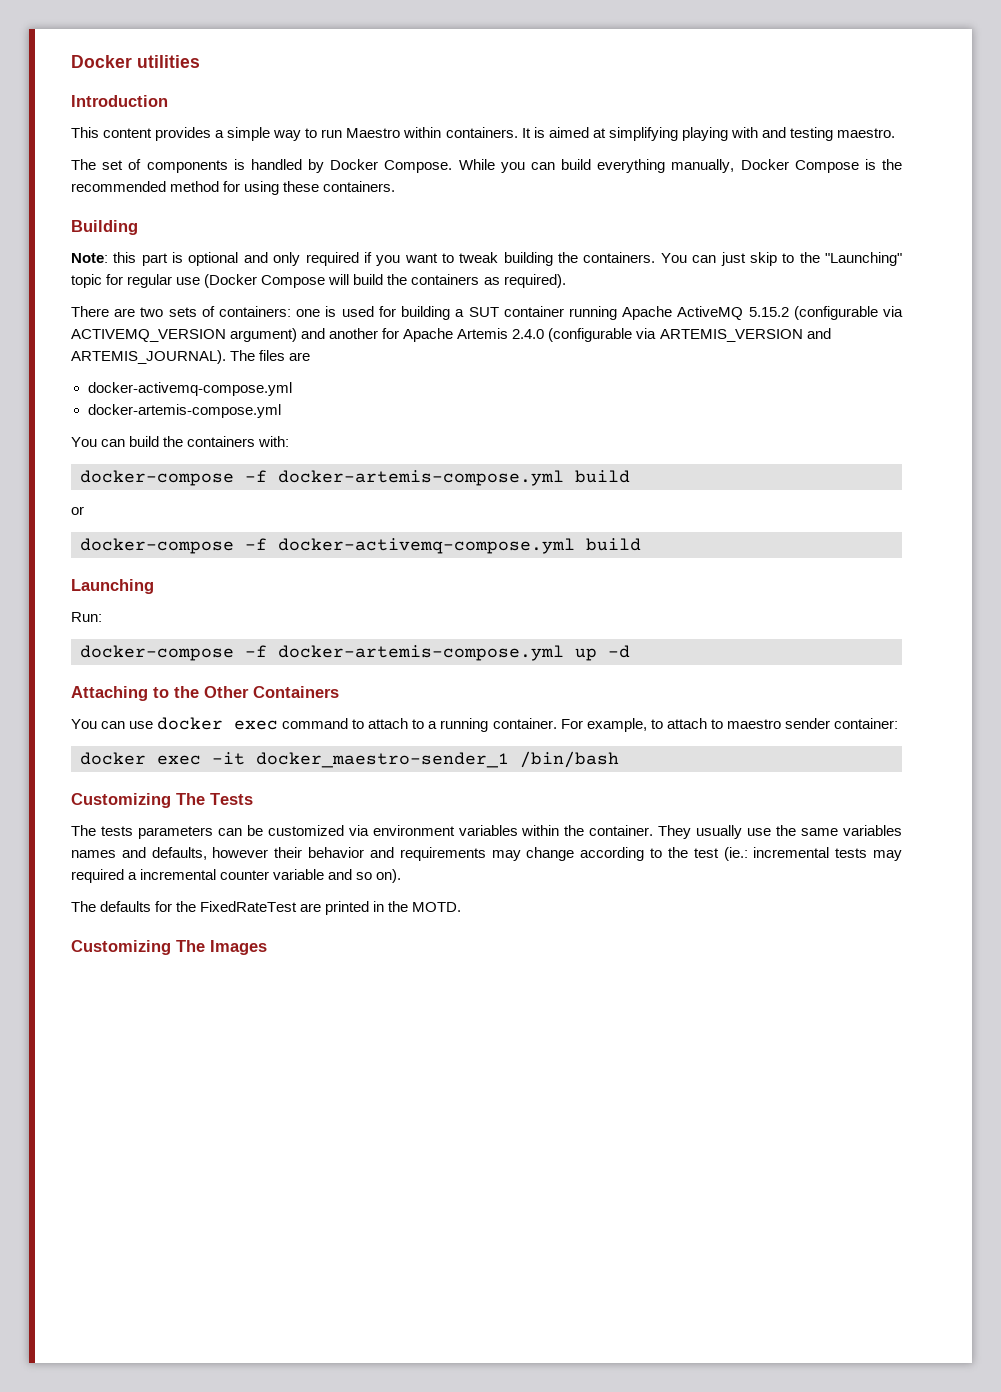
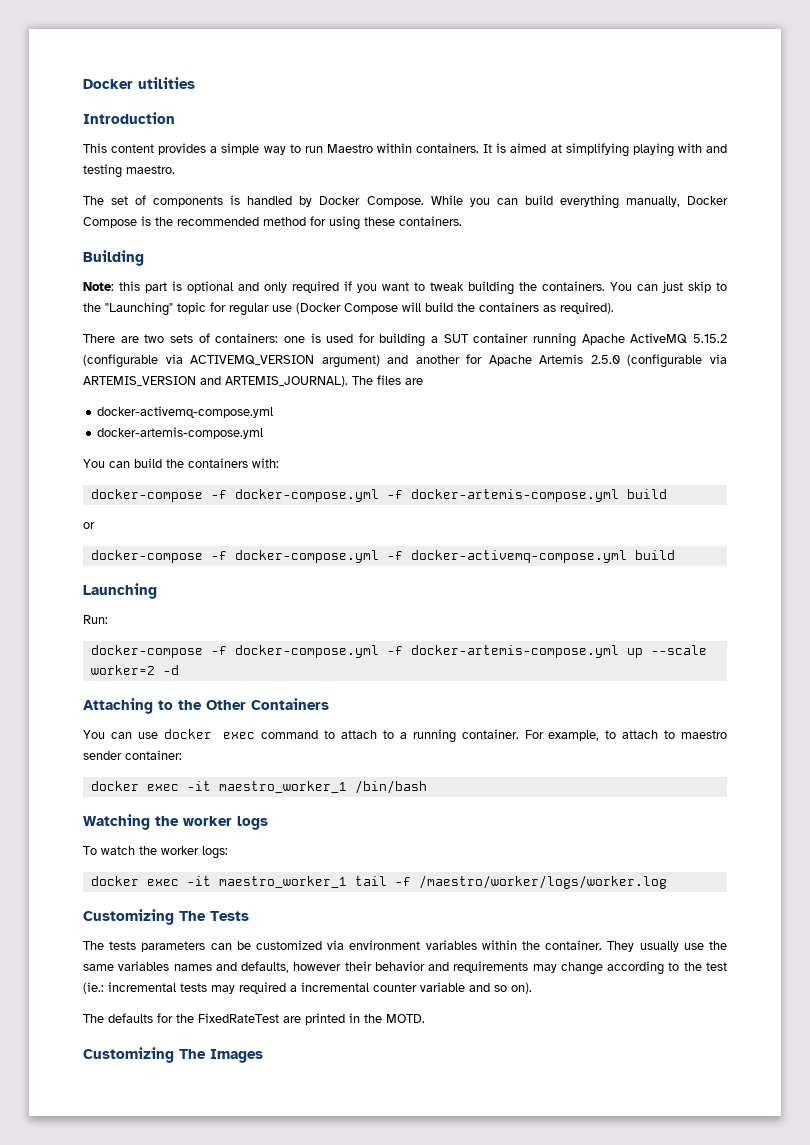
- There are two sets of containers: one is used for building a SUT container running Apache ActiveMQ 5.15.2 (configurable via ACTIVEMQ_VERSION argument) and another for Apache Artemis 2.4.0 (configurable via ARTEMIS_VERSION and ARTEMIS_JOURNAL).
+ There are two sets of containers: one is used for building a SUT container running Apache ActiveMQ 5.15.2 (configurable via ACTIVEMQ_VERSION argument) and another for Apache Artemis 2.5.0 (configurable via ARTEMIS_VERSION and ARTEMIS_JOURNAL).
- docker-compose -f docker-artemis-compose.yml build
+ docker-compose -f docker-compose.yml -f docker-artemis-compose.yml build
- docker-compose -f docker-activemq-compose.yml build
+ docker-compose -f docker-compose.yml -f docker-activemq-compose.yml build
- docker-compose -f docker-artemis-compose.yml up -d
+ docker-compose -f docker-compose.yml -f docker-artemis-compose.yml up --scale worker=2 -d
- docker exec -it docker_maestro-sender_1 /bin/bash
+ docker exec -it maestro_worker_1 /bin/bash
+ Watching the worker logs
+ To watch the worker logs:
+ docker exec -it maestro_worker_1 tail -f /maestro/worker/logs/worker.log

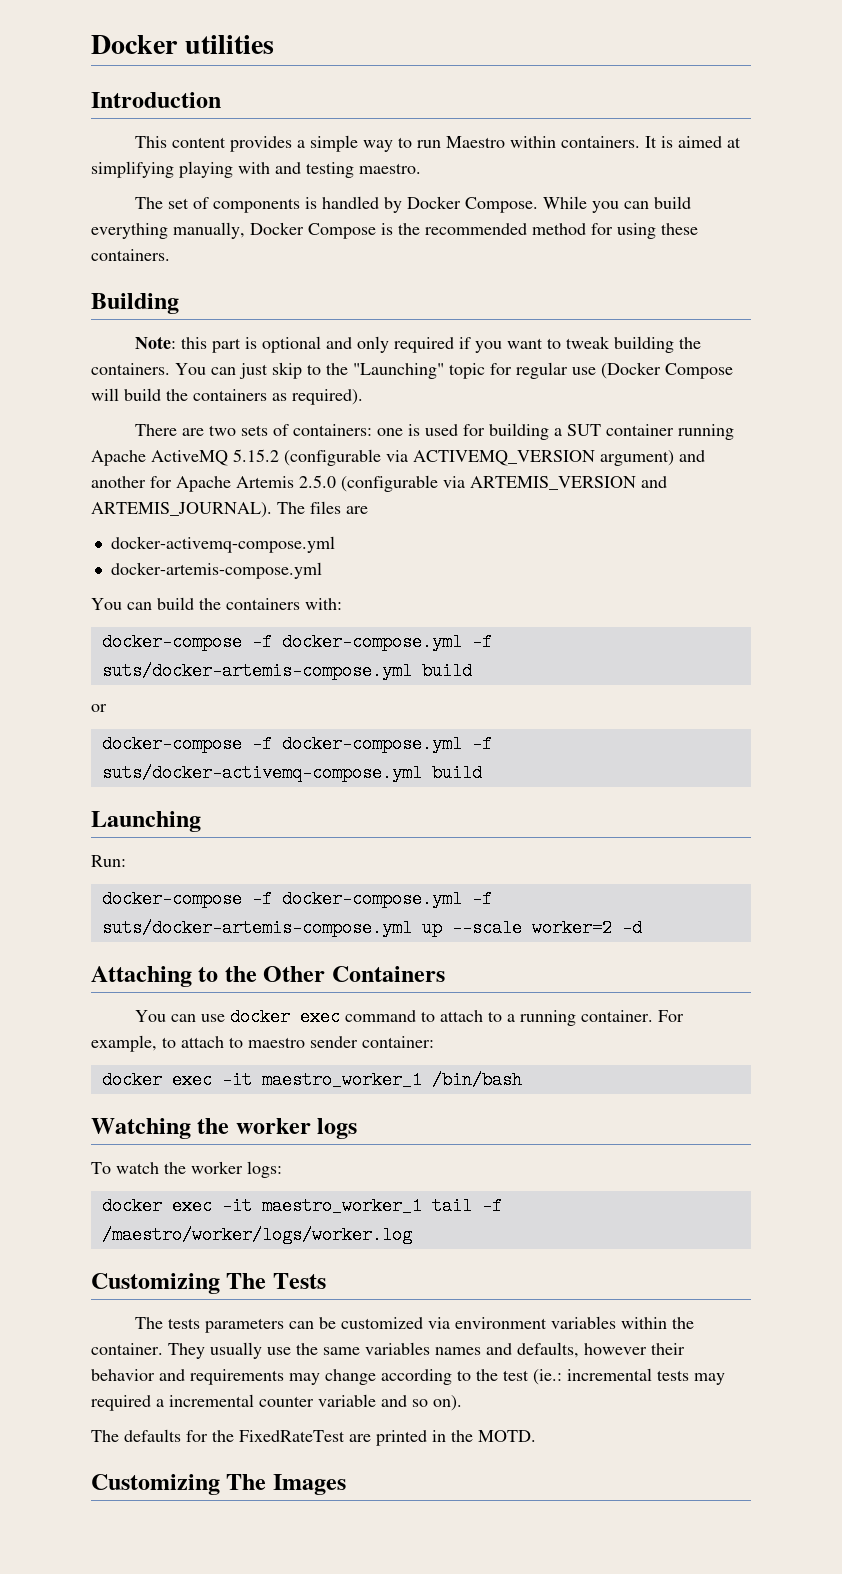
- docker-compose -f docker-compose.yml -f docker-artemis-compose.yml build
+ docker-compose -f docker-compose.yml -f suts/docker-artemis-compose.yml build
- docker-compose -f docker-compose.yml -f docker-activemq-compose.yml build
+ docker-compose -f docker-compose.yml -f suts/docker-activemq-compose.yml build
- docker-compose -f docker-compose.yml -f docker-artemis-compose.yml up --scale worker=2 -d
+ docker-compose -f docker-compose.yml -f suts/docker-artemis-compose.yml up --scale worker=2 -d

